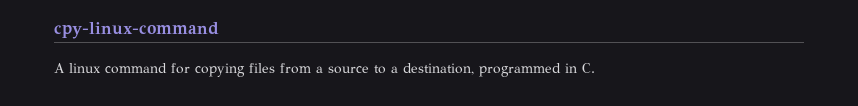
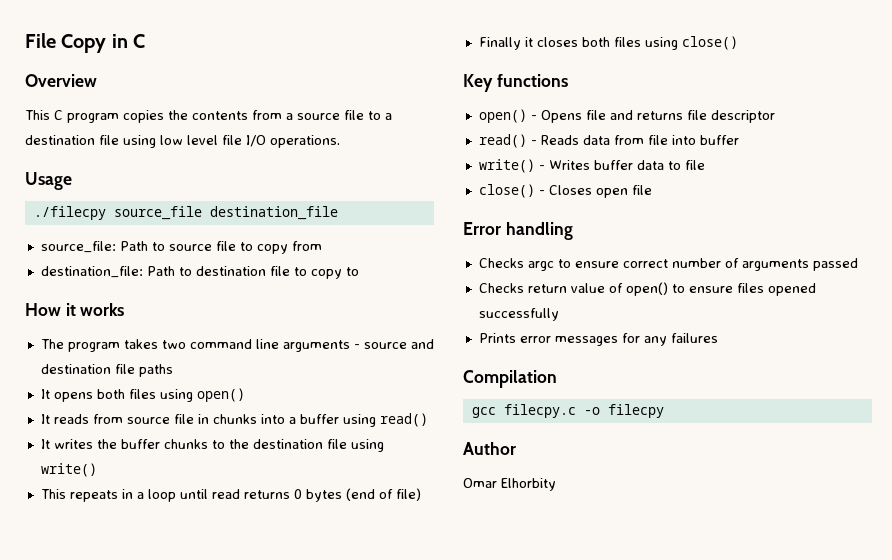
- cpy-linux-command
- A linux command for copying files from a source to a destination, programmed in C.
+ File Copy in C
+ Overview
+ This C program copies the contents from a source file to a destination file using low level file I/O operations.
+ Usage
+ ./filecpy source_file destination_file
+ source_file: Path to source file to copy from
+ destination_file: Path to destination file to copy to
+ How it works
+ The program takes two command line arguments - source and destination file paths
+ It opens both files using open()
+ It reads from source file in chunks into a buffer using read()
+ It writes the buffer chunks to the destination file using write()
+ This repeats in a loop until read returns 0 bytes (end of file)
+ Finally it closes both files using close()
+ Key functions
+ open() - Opens file and returns file descriptor
+ read() - Reads data from file into buffer
+ write() - Writes buffer data to file
+ close() - Closes open file
+ Error handling
+ Checks argc to ensure correct number of arguments passed
+ Checks return value of open() to ensure files opened successfully
+ Prints error messages for any failures
+ Compilation
+ gcc filecpy.c -o filecpy
+ Author
+ Omar Elhorbity

